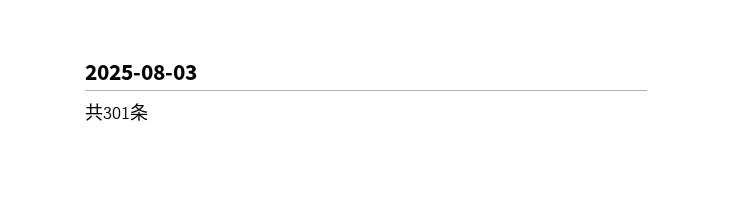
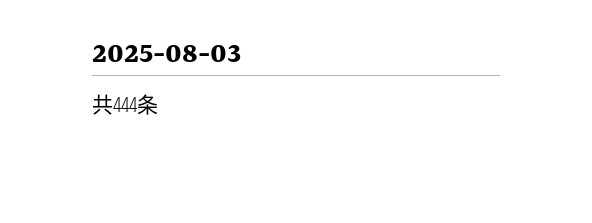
- 共301条
+ 共444条

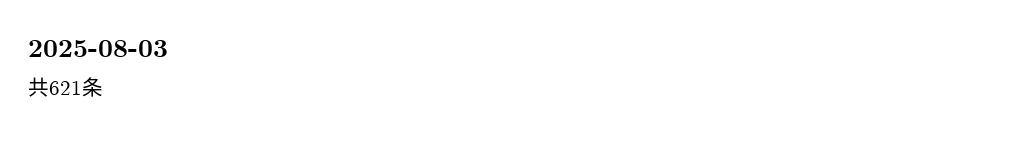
- 共444条
+ 共621条

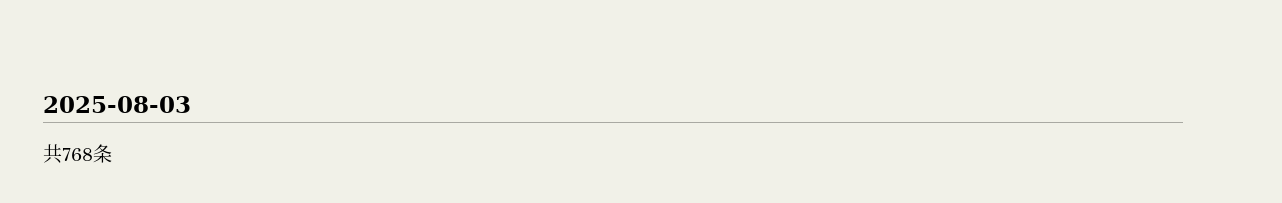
- 共621条
+ 共768条

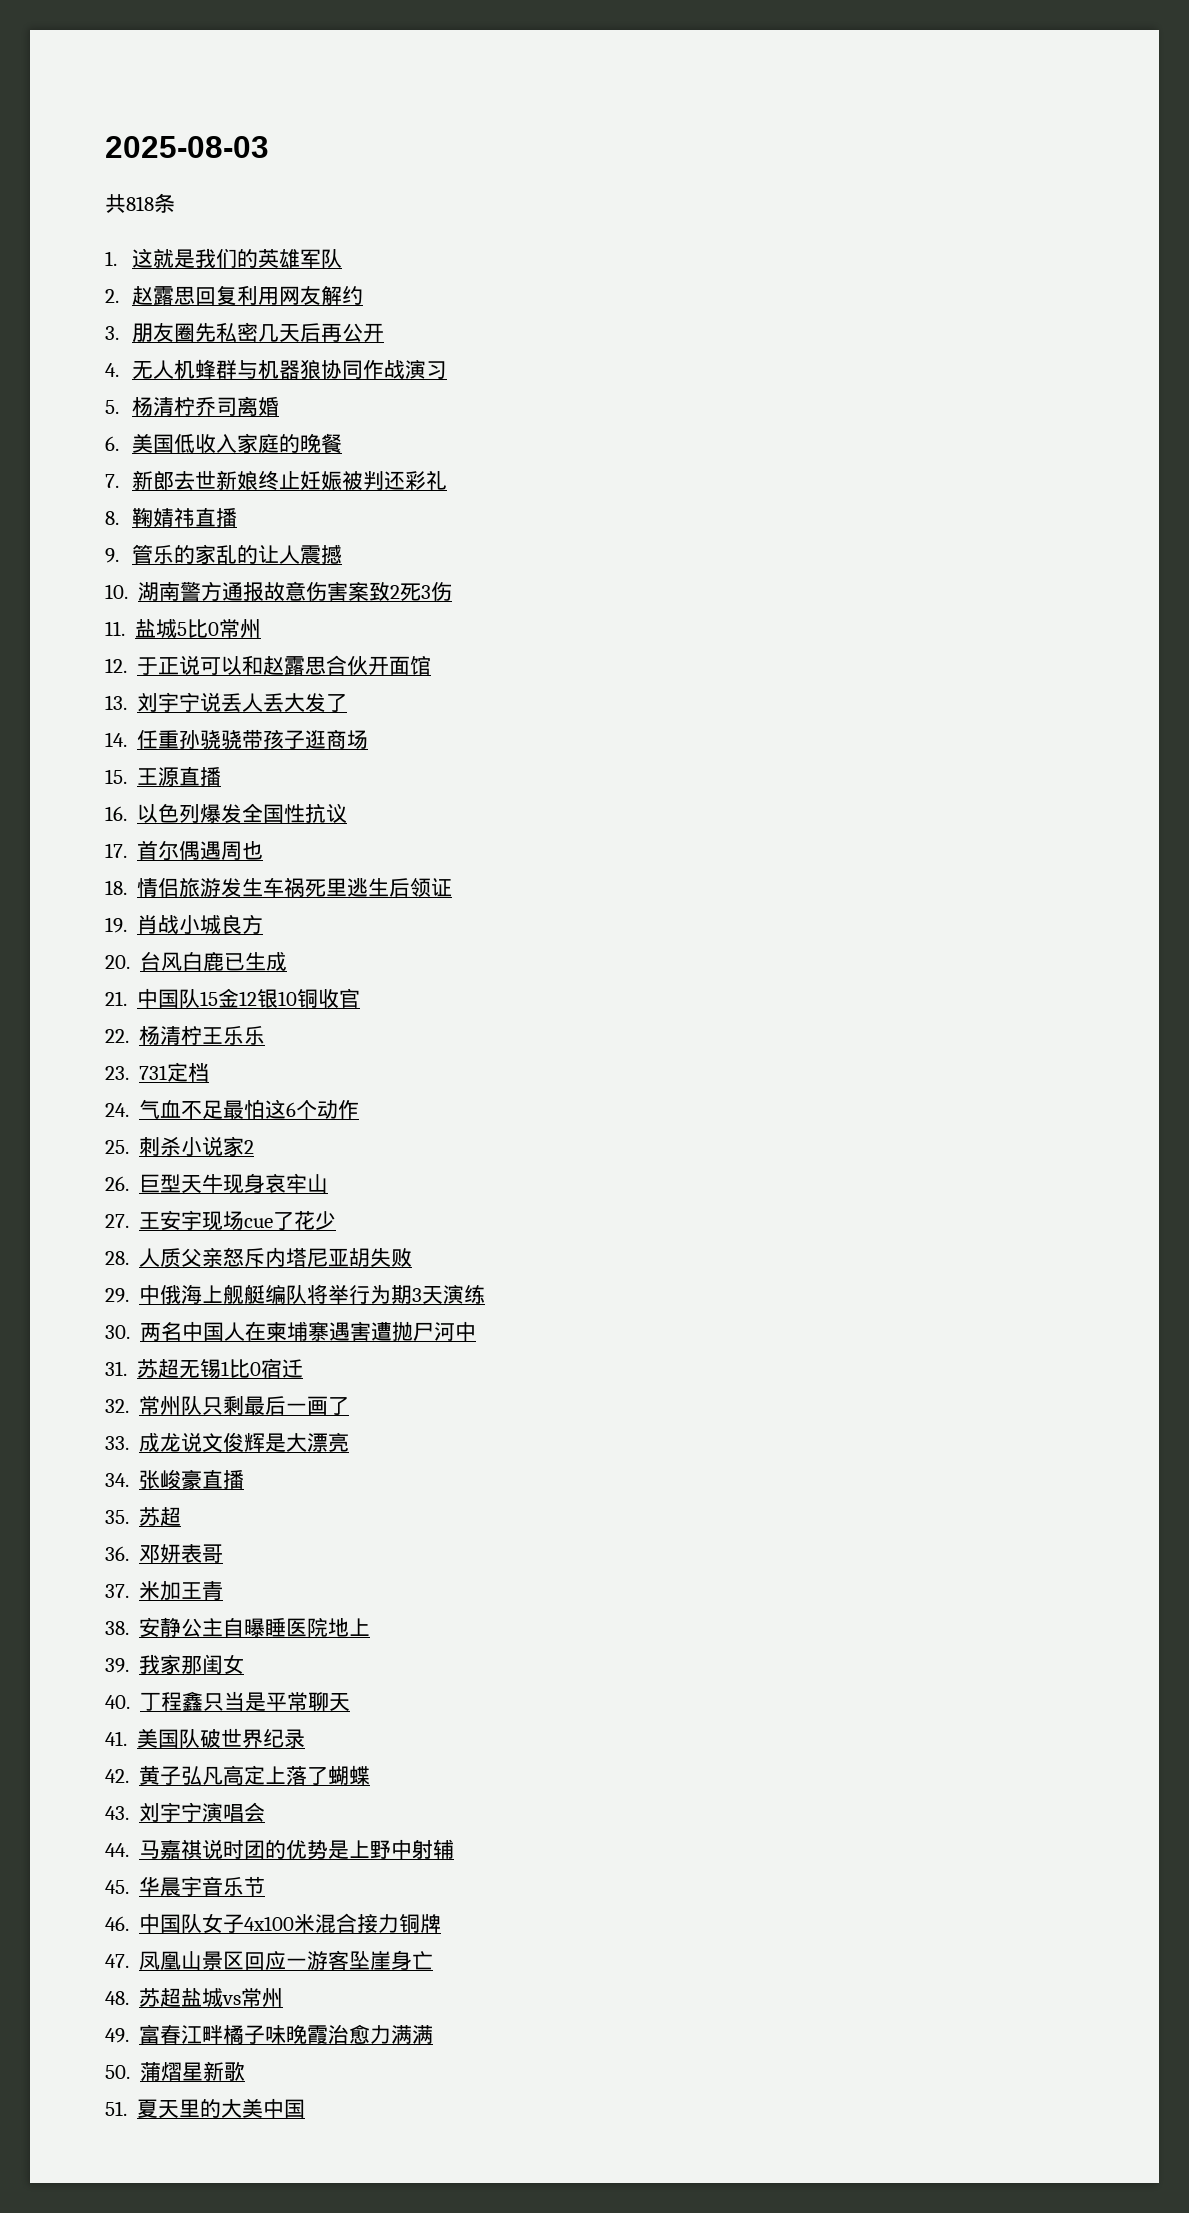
- 共768条
+ 共818条
+ 1.这就是我们的英雄军队
+ 2.赵露思回复利用网友解约
+ 3.朋友圈先私密几天后再公开
+ 4.无人机蜂群与机器狼协同作战演习
+ 5.杨清柠乔司离婚
+ 6.美国低收入家庭的晚餐
+ 7.新郎去世新娘终止妊娠被判还彩礼
+ 8.鞠婧祎直播
+ 9.管乐的家乱的让人震撼
+ 10.湖南警方通报故意伤害案致2死3伤
+ 11.盐城5比0常州
+ 12.于正说可以和赵露思合伙开面馆
+ 13.刘宇宁说丢人丢大发了
+ 14.任重孙骁骁带孩子逛商场
+ 15.王源直播
+ 16.以色列爆发全国性抗议
+ 17.首尔偶遇周也
+ 18.情侣旅游发生车祸死里逃生后领证
+ 19.肖战小城良方
+ 20.台风白鹿已生成
+ 21.中国队15金12银10铜收官
+ 22.杨清柠王乐乐
+ 23. 731定档
+ 24.气血不足最怕这6个动作
+ 25.刺杀小说家2
+ 26.巨型天牛现身哀牢山
+ 27.王安宇现场cue了花少
+ 28.人质父亲怒斥内塔尼亚胡失败
+ 29.中俄海上舰艇编队将举行为期3天演练
+ 30.两名中国人在柬埔寨遇害遭抛尸河中
+ 31.苏超无锡1比0宿迁
+ 32.常州队只剩最后一画了
+ 33.成龙说文俊辉是大漂亮
+ 34.张峻豪直播
+ 35.苏超
+ 36.邓妍表哥
+ 37.米加王青
+ 38.安静公主自曝睡医院地上
+ 39.我家那闺女
+ 40.丁程鑫只当是平常聊天
+ 41.美国队破世界纪录
+ 42.黄子弘凡高定上落了蝴蝶
+ 43.刘宇宁演唱会
+ 44.马嘉祺说时团的优势是上野中射辅
+ 45.华晨宇音乐节
+ 46.中国队女子4x100米混合接力铜牌
+ 47.凤凰山景区回应一游客坠崖身亡
+ 48.苏超盐城vs常州
+ 49.富春江畔橘子味晚霞治愈力满满
+ 50.蒲熠星新歌
+ 51.夏天里的大美中国

